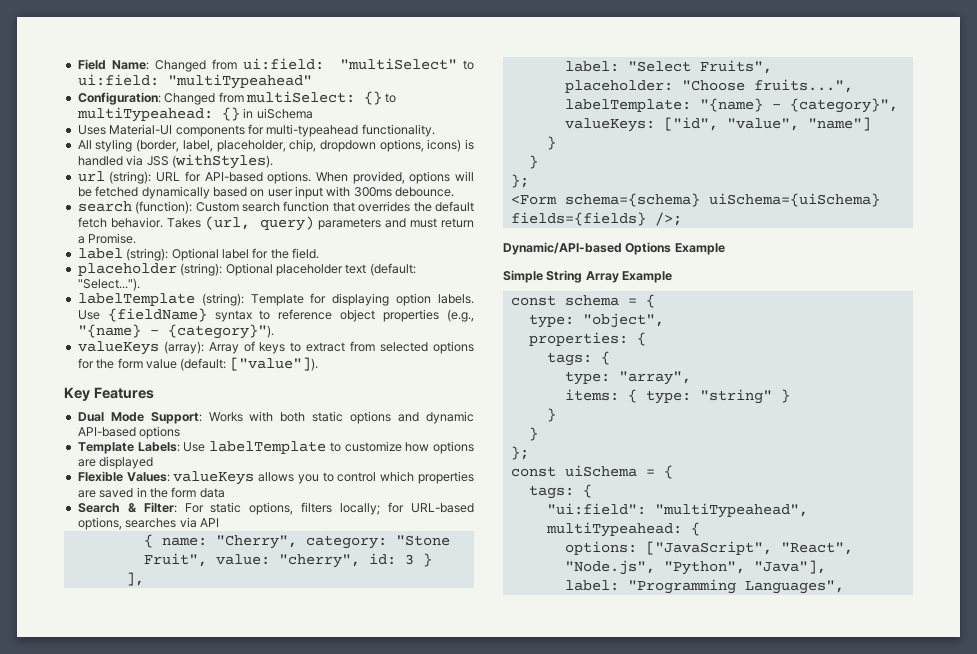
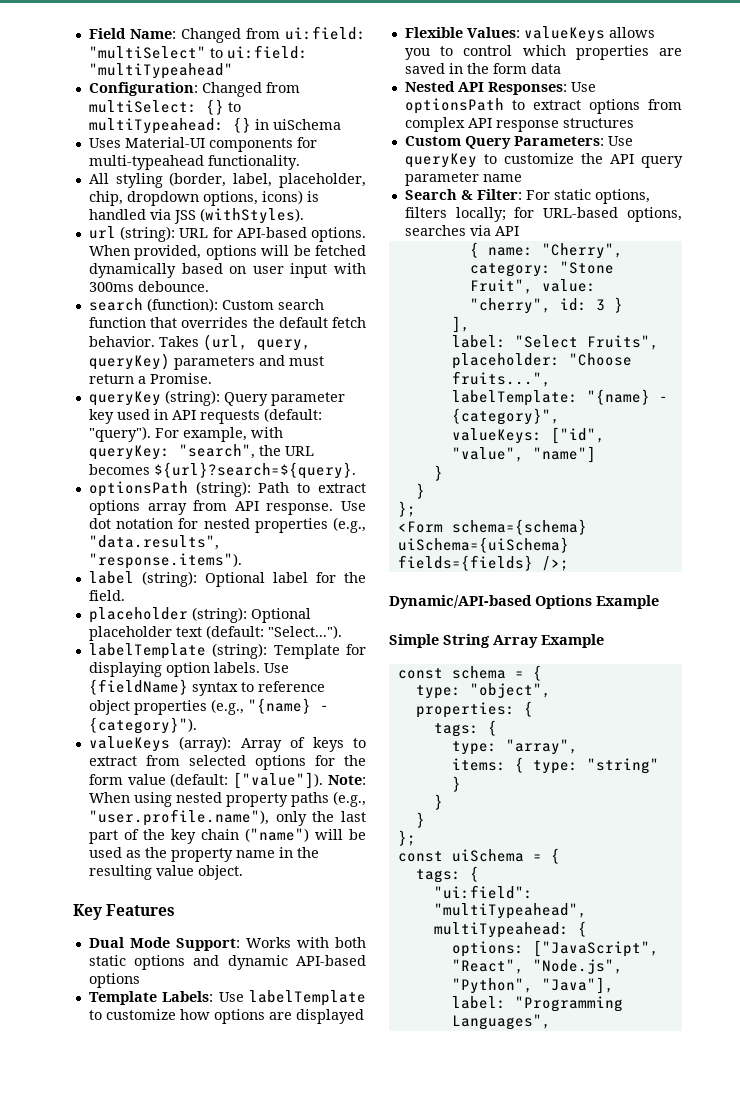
- Takes (url, query) parameters and must return a Promise.
+ Takes (url, query, queryKey) parameters and must return a Promise.
+ queryKey (string): Query parameter key used in API requests (default: "query"). For example, with queryKey: "search", the URL becomes ${url}?search=${query}.
+ optionsPath (string): Path to extract options array from API response. Use dot notation for nested properties (e.g., "data.results", "response.items").
+ Note: When using nested property paths (e.g., "user.profile.name"), only the last part of the key chain ("name") will be used as the property name in the resulting value object.
+ Nested API Responses: Use optionsPath to extract options from complex API response structures
+ Custom Query Parameters: Use queryKey to customize the API query parameter name

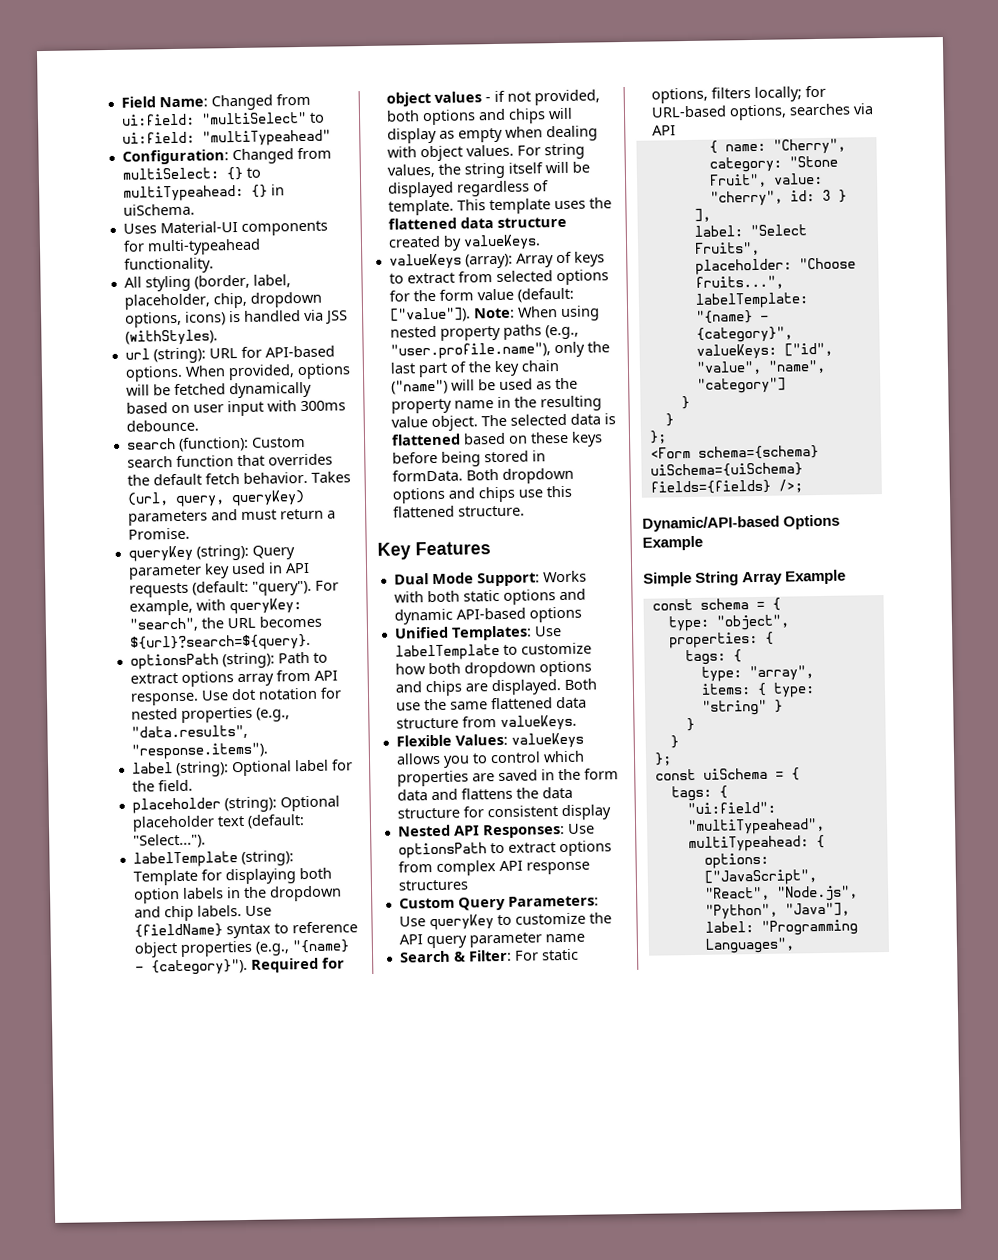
- Configuration: Changed from multiSelect: {} to multiTypeahead: {} in uiSchema
+ Configuration: Changed from multiSelect: {} to multiTypeahead: {} in uiSchema.
- labelTemplate (string): Template for displaying option labels.
+ labelTemplate (string): Template for displaying both option labels in the dropdown and chip labels.
+ Required for object values - if not provided, both options and chips will display as empty when dealing with object values. For string values, the string itself will be displayed regardless of template. This template uses the flattened data structure created by valueKeys.
+ The selected data is flattened based on these keys before being stored in formData. Both dropdown options and chips use this flattened structure.
- Template Labels: Use labelTemplate to customize how options are displayed
+ Unified Templates: Use labelTemplate to customize how both dropdown options and chips are displayed. Both use the same flattened data structure from valueKeys.
- Flexible Values: valueKeys allows you to control which properties are saved in the form data
+ Flexible Values: valueKeys allows you to control which properties are saved in the form data and flattens the data structure for consistent display
- valueKeys: ["id", "value", "name"]
+ valueKeys: ["id", "value", "name", "category"]

